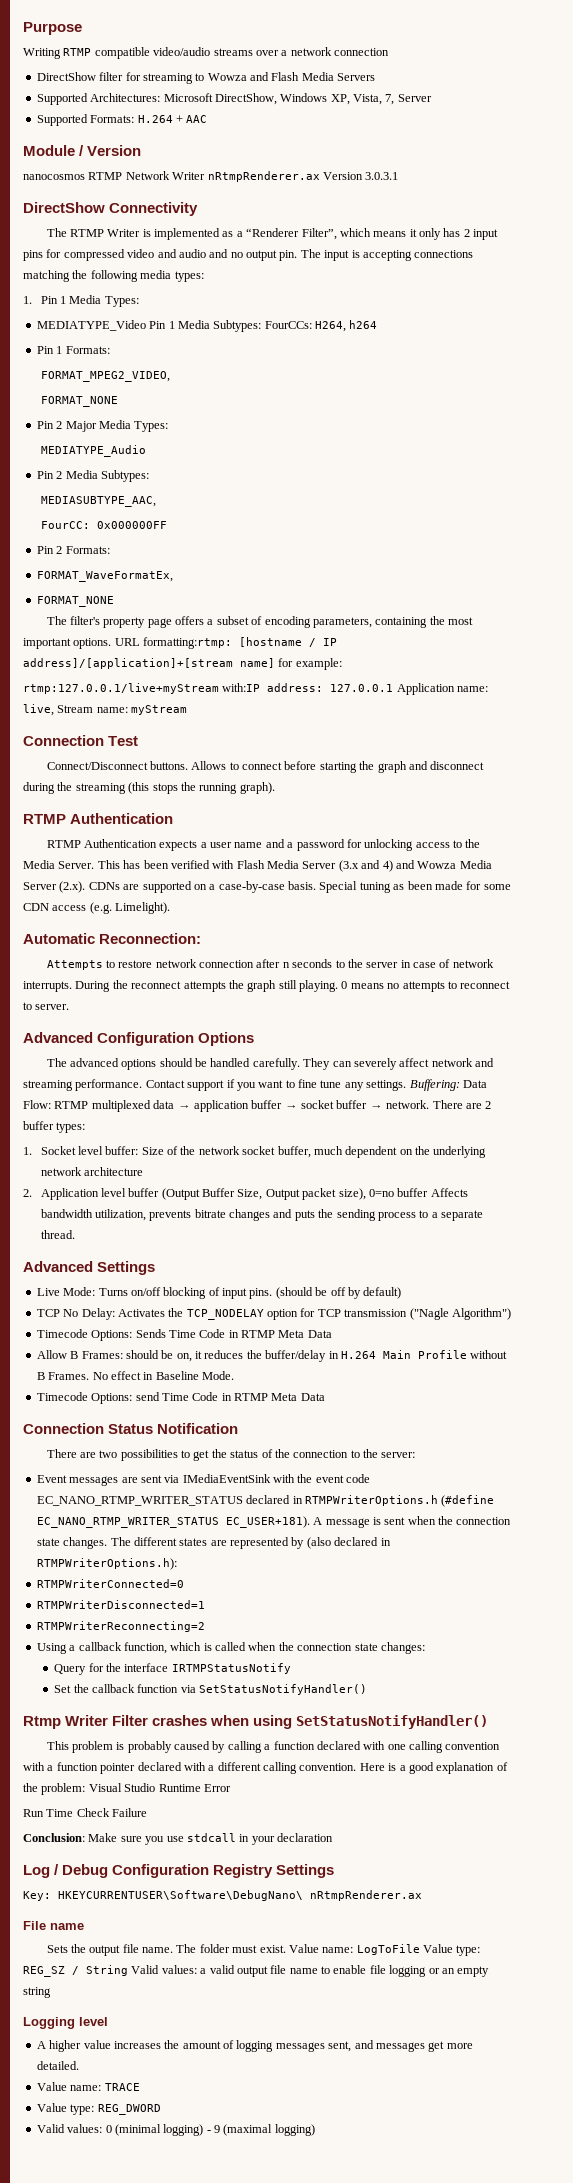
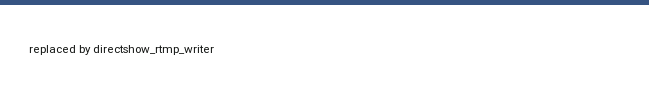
- Purpose
- Writing RTMP compatible video/audio streams over a network connection
- DirectShow filter for streaming to Wowza and Flash Media Servers
- Supported Architectures: Microsoft DirectShow, Windows XP, Vista, 7, Server
- Supported Formats: H.264 + AAC
- Module / Version
- nanocosmos RTMP Network Writer nRtmpRenderer.ax Version 3.0.3.1
- DirectShow Connectivity
- The RTMP Writer is implemented as a “Renderer Filter”, which means it only has 2 input pins for compressed video and audio and no output pin. The input is accepting connections matching the following media types:
- 1. Pin 1 Media Types:
- MEDIATYPE_Video Pin 1 Media Subtypes: FourCCs: H264, h264
- Pin 1 Formats:
- FORMAT_MPEG2_VIDEO,
- FORMAT_NONE
- Pin 2 Major Media Types:
- MEDIATYPE_Audio
- Pin 2 Media Subtypes:
- MEDIASUBTYPE_AAC,
- FourCC: 0x000000FF
- Pin 2 Formats:
- FORMAT_WaveFormatEx,
- FORMAT_NONE
- The filter's property page offers a subset of encoding parameters, containing the most important options. URL formatting:rtmp: [hostname / IP address]/[application]+[stream name] for example:
- rtmp:127.0.0.1/live+myStream with:IP address: 127.0.0.1 Application name: live, Stream name: myStream
- Connection Test
- Connect/Disconnect buttons. Allows to connect before starting the graph and disconnect during the streaming (this stops the running graph).
- RTMP Authentication
- RTMP Authentication expects a user name and a password for unlocking access to the Media Server. This has been verified with Flash Media Server (3.x and 4) and Wowza Media Server (2.x). CDNs are supported on a case-by-case basis. Special tuning as been made for some CDN access (e.g. Limelight).
- Automatic Reconnection:
- Attempts to restore network connection after n seconds to the server in case of network interrupts. During the reconnect attempts the graph still playing. 0 means no attempts to reconnect to server.
- Advanced Configuration Options
- The advanced options should be handled carefully. They can severely affect network and streaming performance. Contact support if you want to fine tune any settings. Buffering: Data Flow: RTMP multiplexed data → application buffer → socket buffer → network. There are 2 buffer types:
- 1. Socket level buffer: Size of the network socket buffer, much dependent on the underlying network architecture
- 2. Application level buffer (Output Buffer Size, Output packet size), 0=no buffer Affects bandwidth utilization, prevents bitrate changes and puts the sending process to a separate thread.
- Advanced Settings
- Live Mode: Turns on/off blocking of input pins. (should be off by default)
- TCP No Delay: Activates the TCP_NODELAY option for TCP transmission ("Nagle Algorithm")
- Timecode Options: Sends Time Code in RTMP Meta Data
- Allow B Frames: should be on, it reduces the buffer/delay in H.264 Main Profile without B Frames. No effect in Baseline Mode.
- Timecode Options: send Time Code in RTMP Meta Data
- Connection Status Notification
- There are two possibilities to get the status of the connection to the server:
- Event messages are sent via IMediaEventSink with the event code EC_NANO_RTMP_WRITER_STATUS declared in RTMPWriterOptions.h (#define EC_NANO_RTMP_WRITER_STATUS EC_USER+181). A message is sent when the connection state changes. The different states are represented by (also declared in RTMPWriterOptions.h):
- RTMPWriterConnected=0
- RTMPWriterDisconnected=1
- RTMPWriterReconnecting=2
- Using a callback function, which is called when the connection state changes:
- Query for the interface IRTMPStatusNotify
- Set the callback function via SetStatusNotifyHandler()
- Rtmp Writer Filter crashes when using SetStatusNotifyHandler()
- This problem is probably caused by calling a function declared with one calling convention with a function pointer declared with a different calling convention. Here is a good explanation of the problem: Visual Studio Runtime Error
- Run Time Check Failure
- Conclusion: Make sure you use stdcall in your declaration
- Log / Debug Configuration Registry Settings
- Key: HKEYCURRENTUSER\Software\DebugNano\ nRtmpRenderer.ax
- File name
- Sets the output file name. The folder must exist. Value name: LogToFile Value type: REG_SZ / String Valid values: a valid output file name to enable file logging or an empty string
- Logging level
- A higher value increases the amount of logging messages sent, and messages get more detailed.
- Value name: TRACE
- Value type: REG_DWORD
- Valid values: 0 (minimal logging) - 9 (maximal logging)
+ replaced by directshow_rtmp_writer

